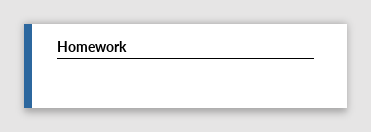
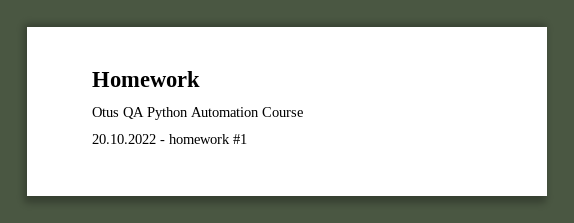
+ Otus QA Python Automation Course
+ 20.10.2022 - homework #1

